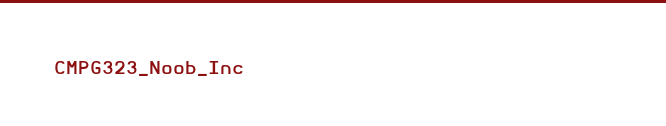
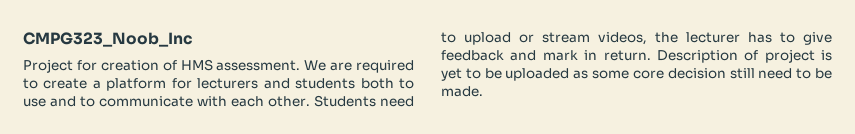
+ Project for creation of HMS assessment. We are required to create a platform for lecturers and students both to use and to communicate with each other. Students need to upload or stream videos, the lecturer has to give feedback and mark in return. Description of project is yet to be uploaded as some core decision still need to be made.

